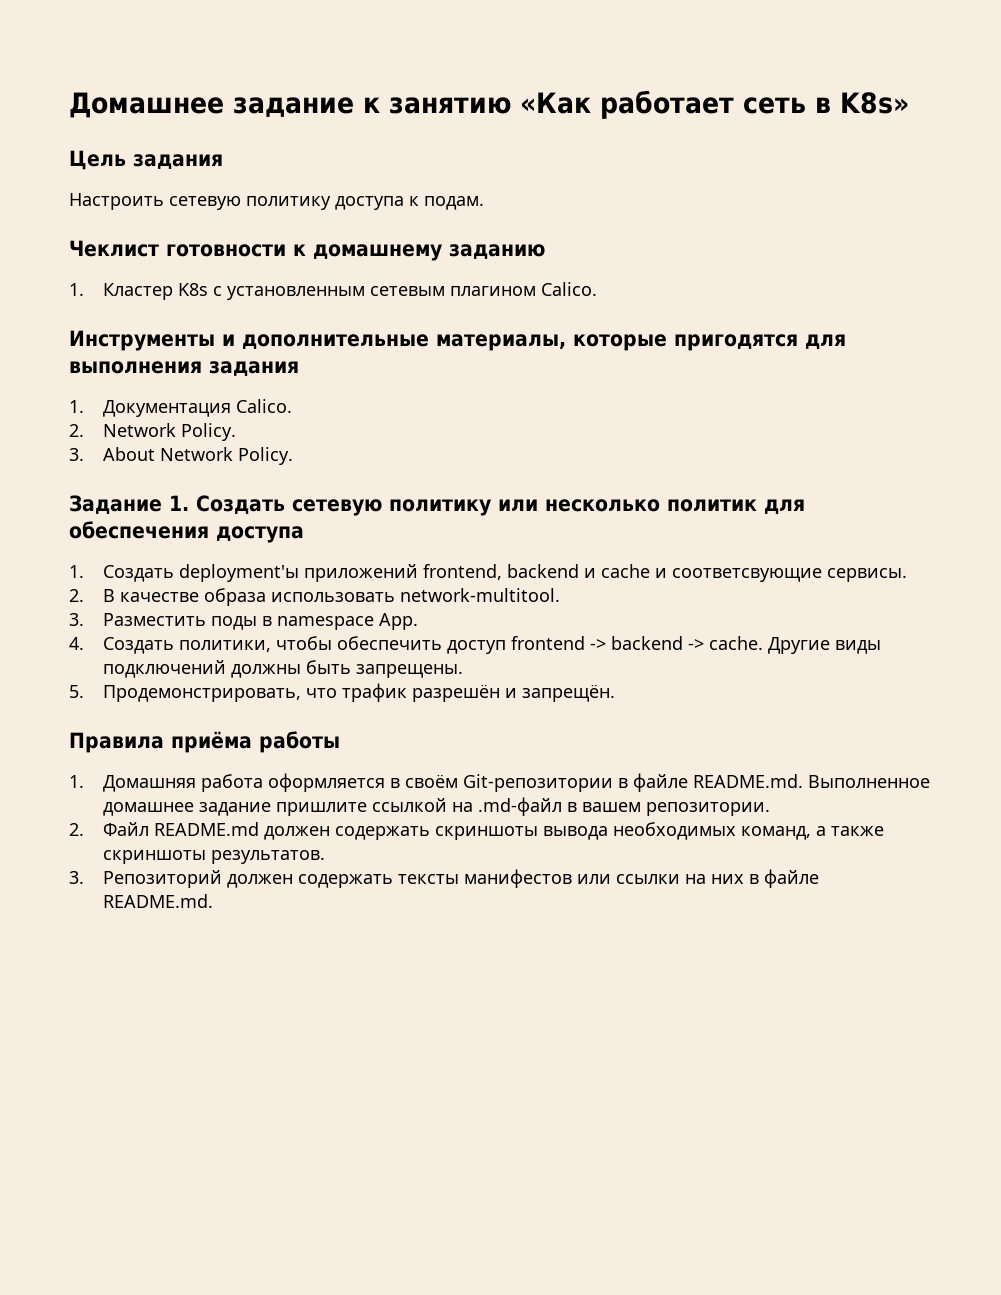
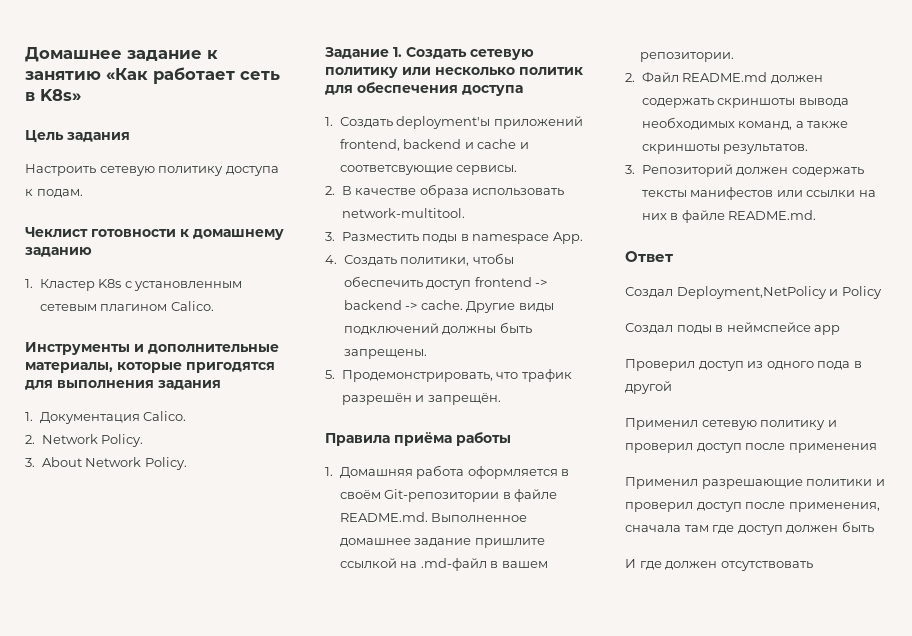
+ Ответ
+ Создал Deployment,NetPolicy и Policy
+ Создал поды в неймспейсе app
+ Проверил доступ из одного пода в другой
+ Применил сетевую политику и проверил доступ после применения
+ Применил разрешающие политики и проверил доступ после применения, сначала там где доступ должен быть
+ И где должен отсутствовать

